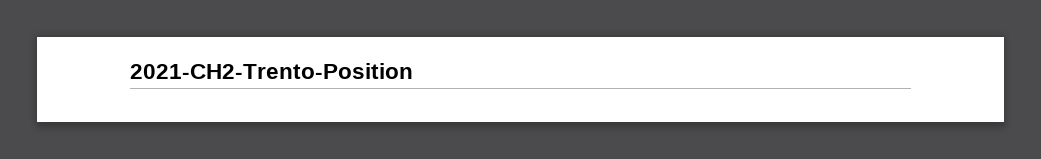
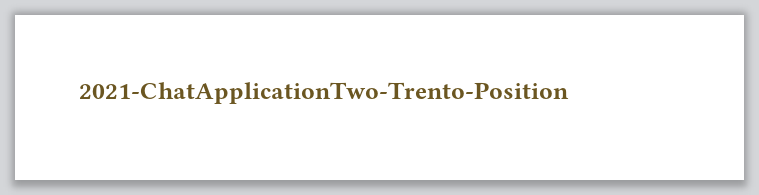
- 2021-CH2-Trento-Position
+ 2021-ChatApplicationTwo-Trento-Position

